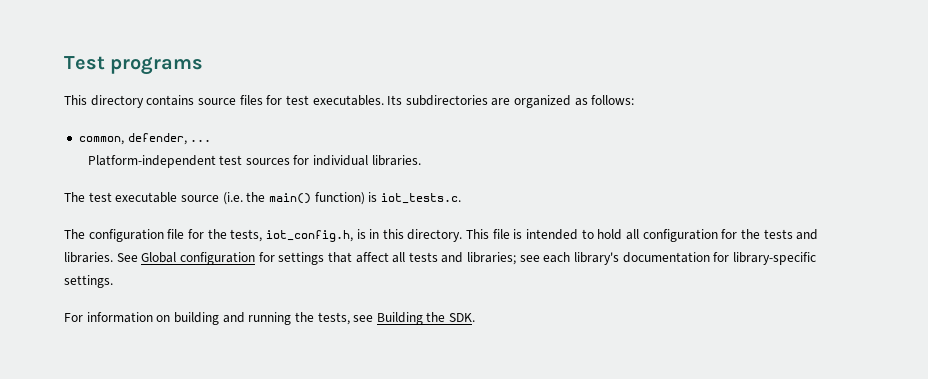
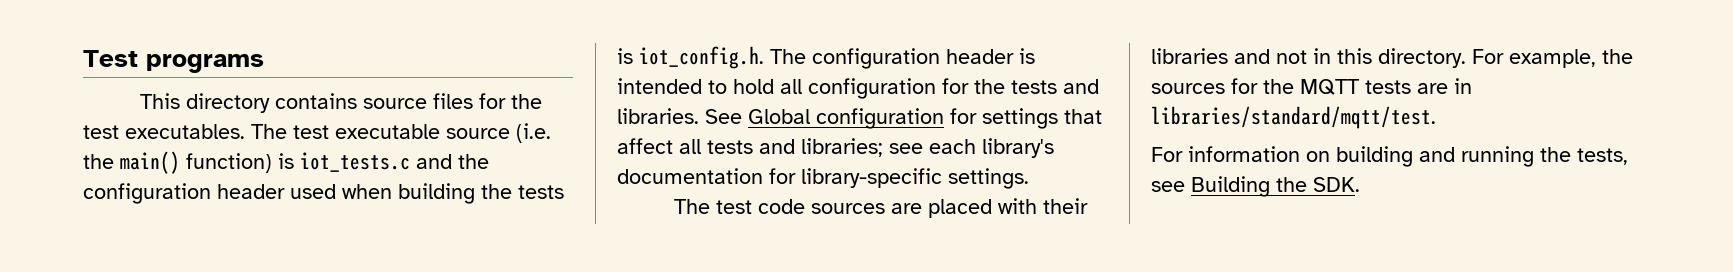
- This directory contains source files for test executables. Its subdirectories are organized as follows:
- common, defender, ...
- Platform-independent test sources for individual libraries.
- The test executable source (i.e. the main() function) is iot_tests.c.
- The configuration file for the tests, iot_config.h, is in this directory. This file is intended to hold all configuration for the tests and libraries.
+ This directory contains source files for the test executables. The test executable source (i.e. the main() function) is iot_tests.c and the configuration header used when building the tests is iot_config.h. The configuration header is intended to hold all configuration for the tests and libraries.
+ The test code sources are placed with their libraries and not in this directory. For example, the sources for the MQTT tests are in libraries/standard/mqtt/test.

